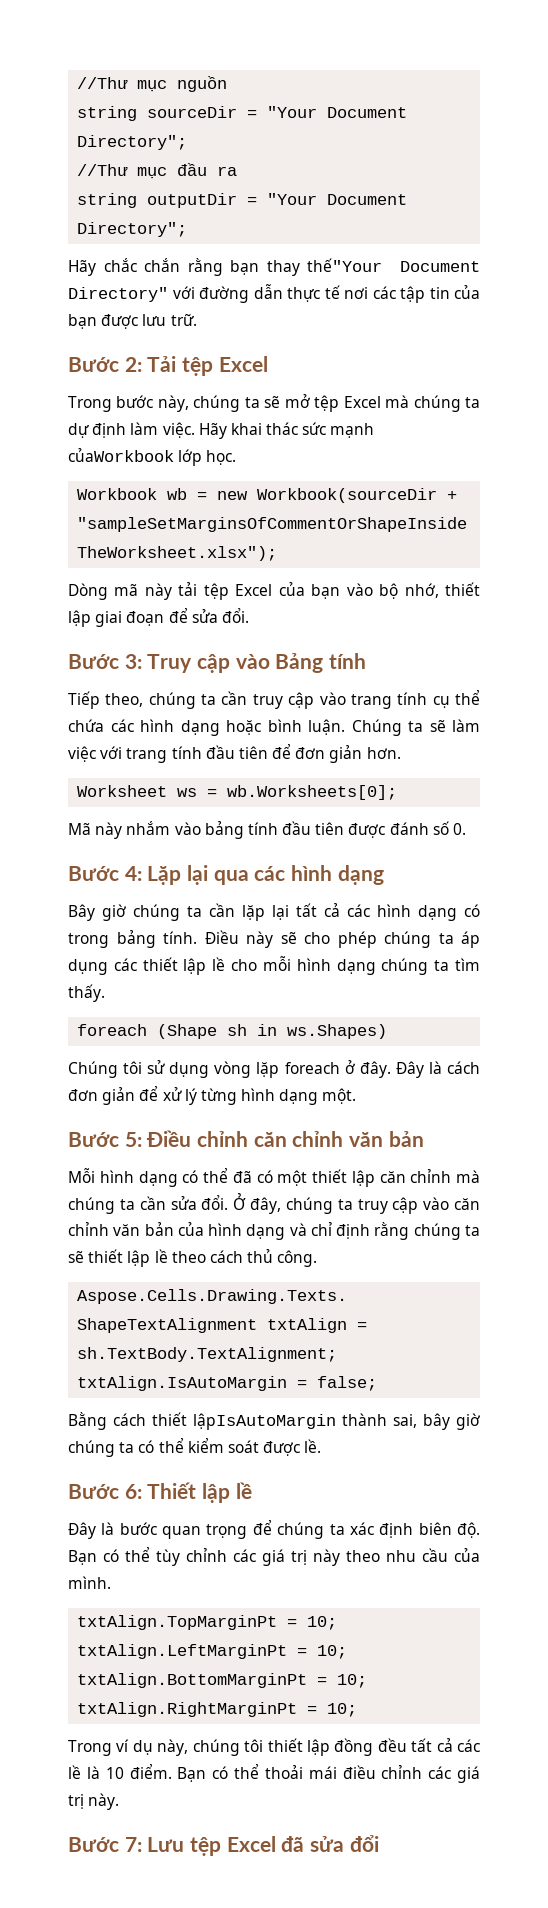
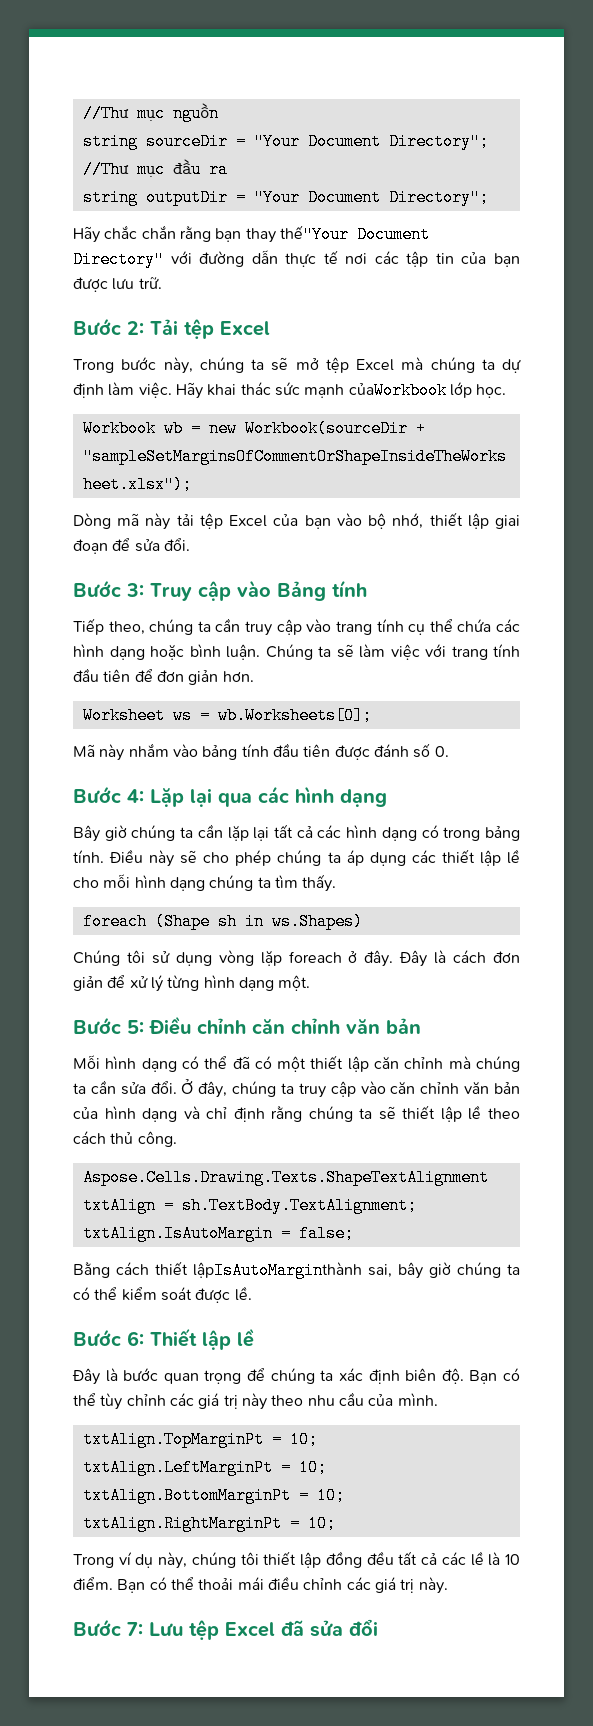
- Bằng cách thiết lậpIsAutoMargin thành sai, bây giờ chúng ta có thể kiểm soát được lề.
+ Bằng cách thiết lậpIsAutoMarginthành sai, bây giờ chúng ta có thể kiểm soát được lề.

